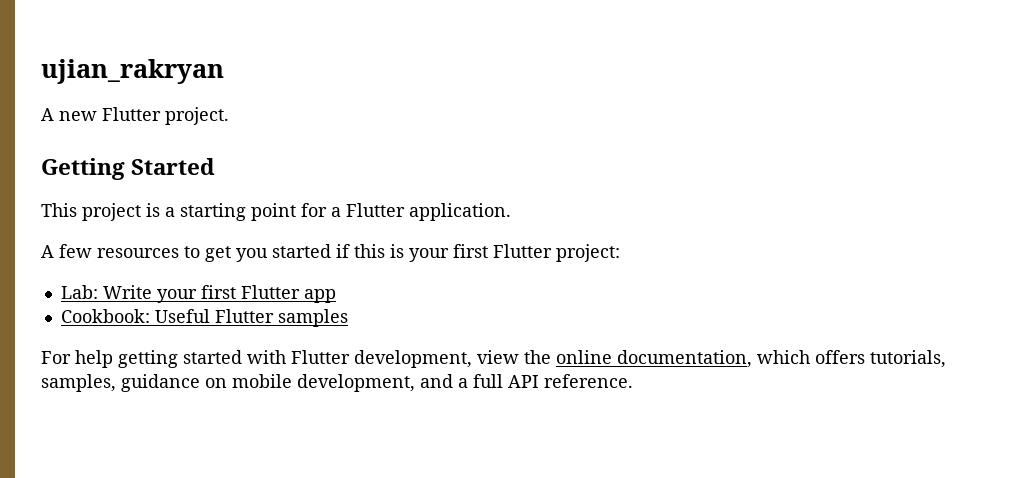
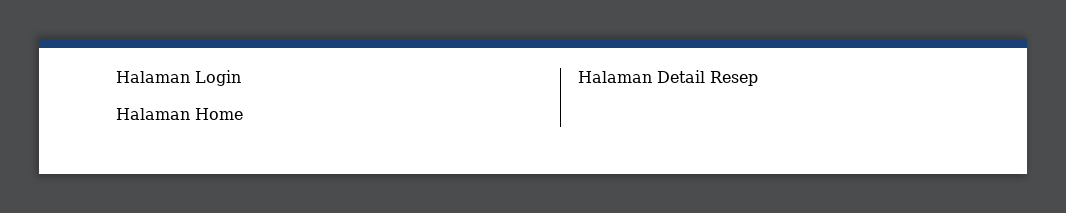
- ujian_rakryan
- A new Flutter project.
- Getting Started
- This project is a starting point for a Flutter application.
- A few resources to get you started if this is your first Flutter project:
- Lab: Write your first Flutter app
- Cookbook: Useful Flutter samples
- For help getting started with Flutter development, view the online documentation, which offers tutorials, samples, guidance on mobile development, and a full API reference.
+ Halaman Login
+ Halaman Home
+ Halaman Detail Resep

